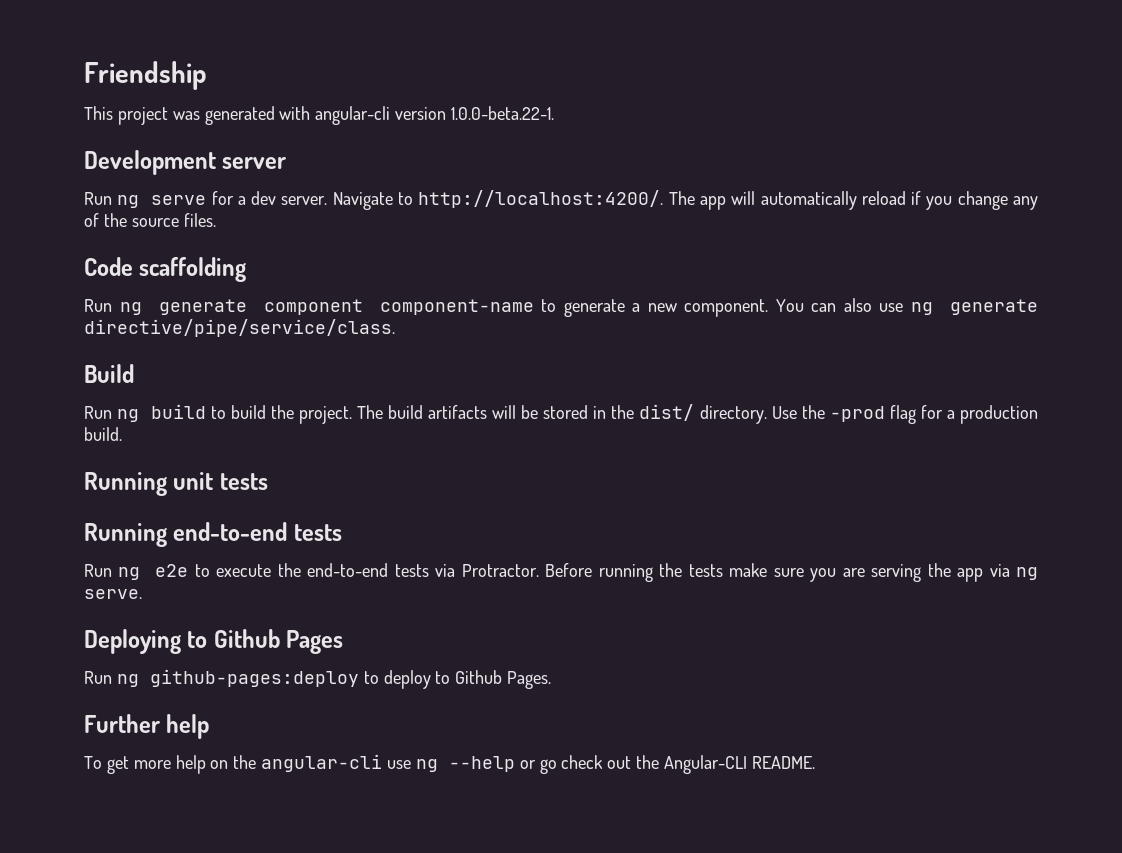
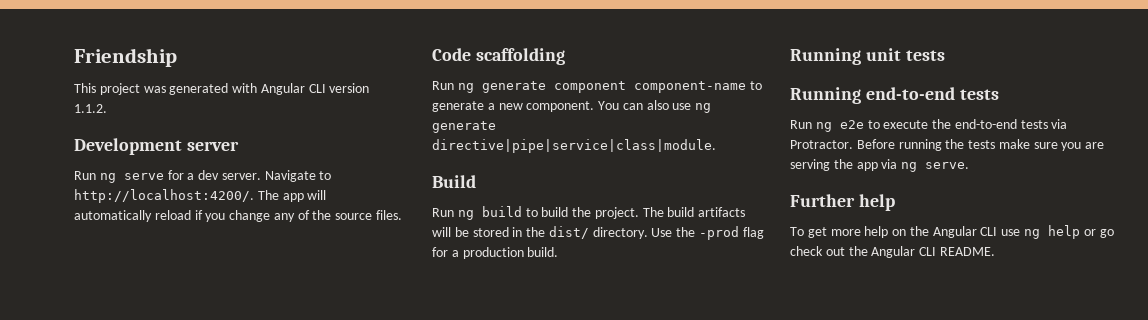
- This project was generated with angular-cli version 1.0.0-beta.22-1.
+ This project was generated with Angular CLI version 1.1.2.
- You can also use ng generate directive/pipe/service/class.
+ You can also use ng generate directive|pipe|service|class|module.
- Deploying to Github Pages
- Run ng github-pages:deploy to deploy to Github Pages.
- To get more help on the angular-cli use ng --help or go check out the Angular-CLI README.
+ To get more help on the Angular CLI use ng help or go check out the Angular CLI README.

